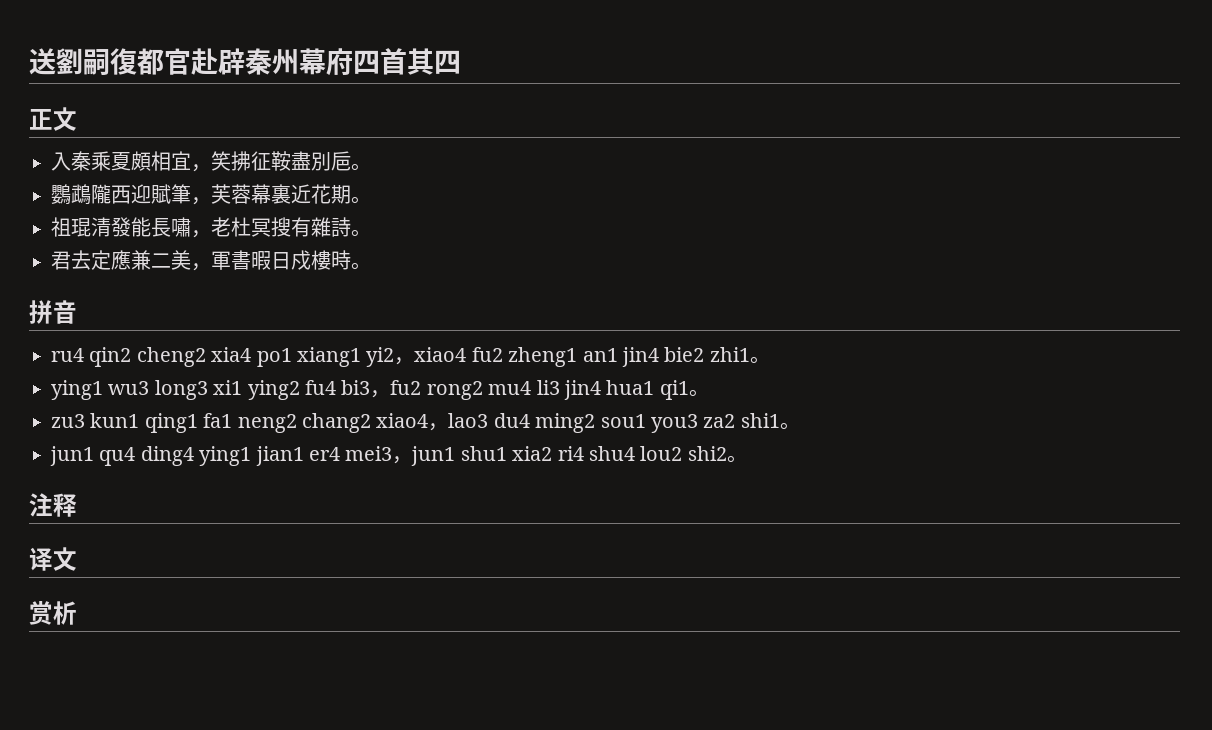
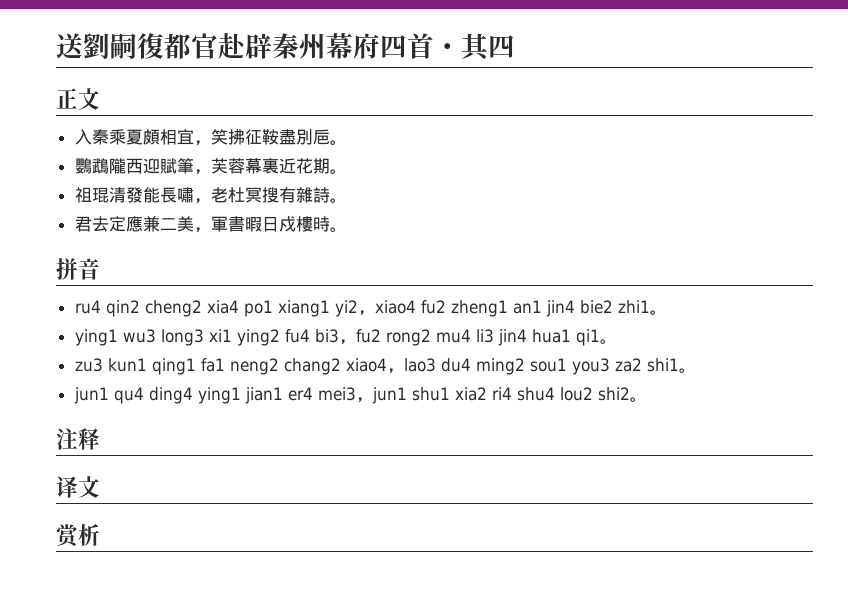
- 送劉嗣復都官赴辟秦州幕府四首其四
+ 送劉嗣復都官赴辟秦州幕府四首・其四

